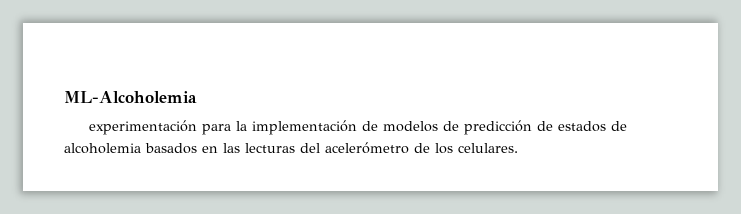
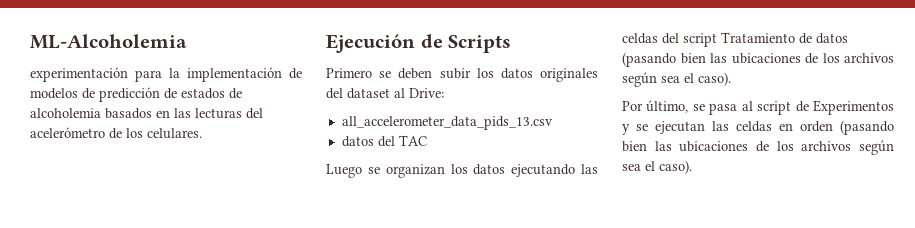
+ Ejecución de Scripts
+ Primero se deben subir los datos originales del dataset al Drive:
+ all_accelerometer_data_pids_13.csv
+ datos del TAC
+ Luego se organizan los datos ejecutando las celdas del script Tratamiento de datos (pasando bien las ubicaciones de los archivos según sea el caso).
+ Por último, se pasa al script de Experimentos y se ejecutan las celdas en orden (pasando bien las ubicaciones de los archivos según sea el caso).

